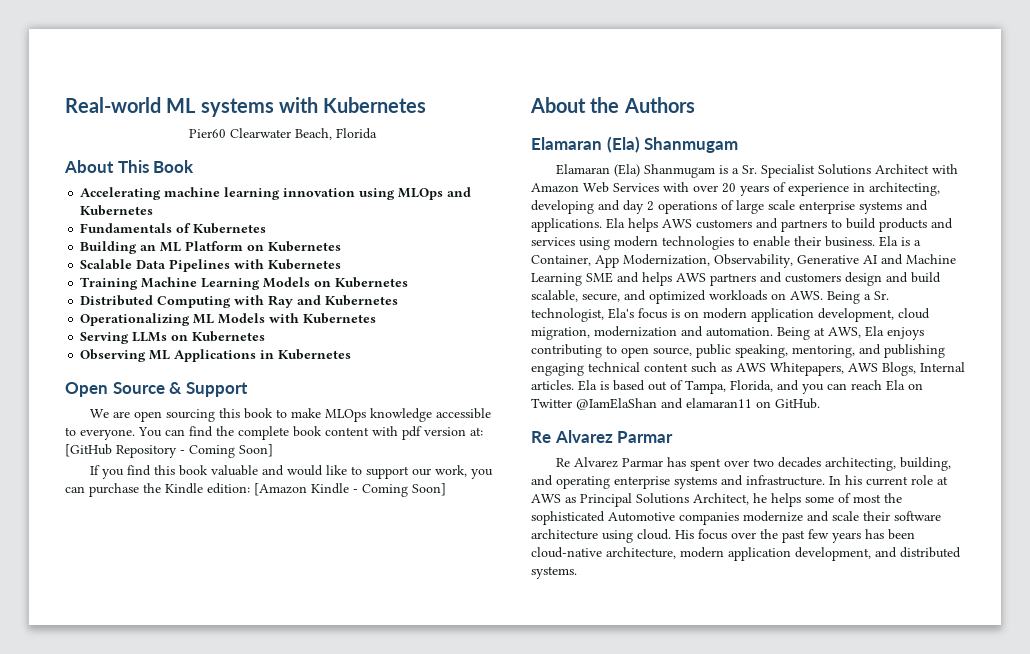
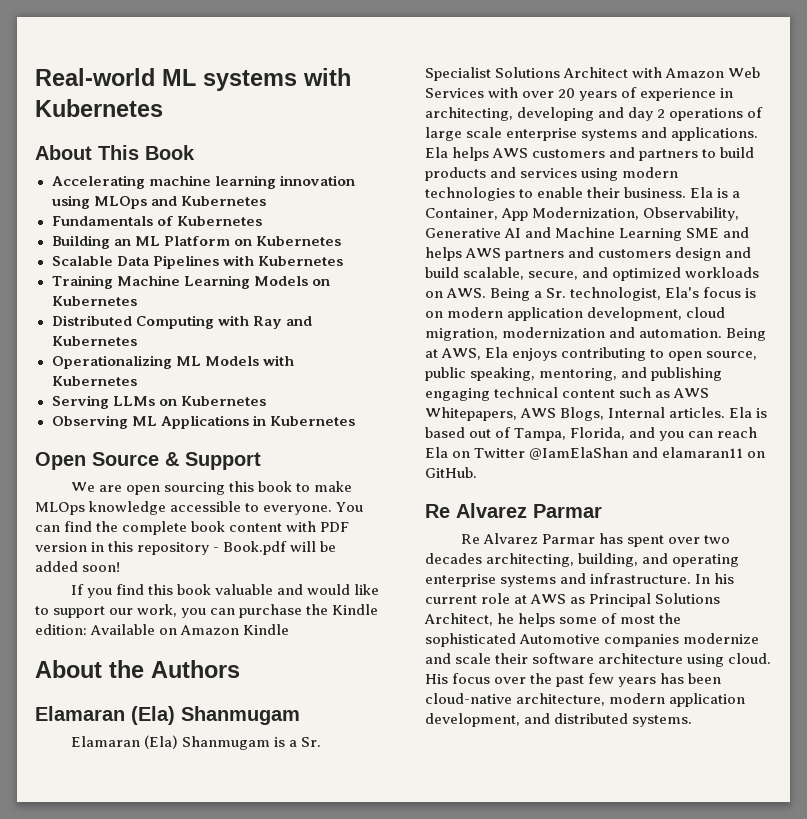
- Pier60 Clearwater Beach, Florida
- You can find the complete book content with pdf version at: [GitHub Repository - Coming Soon]
+ You can find the complete book content with PDF version in this repository - Book.pdf will be added soon!
- If you find this book valuable and would like to support our work, you can purchase the Kindle edition: [Amazon Kindle - Coming Soon]
+ If you find this book valuable and would like to support our work, you can purchase the Kindle edition: Available on Amazon Kindle

